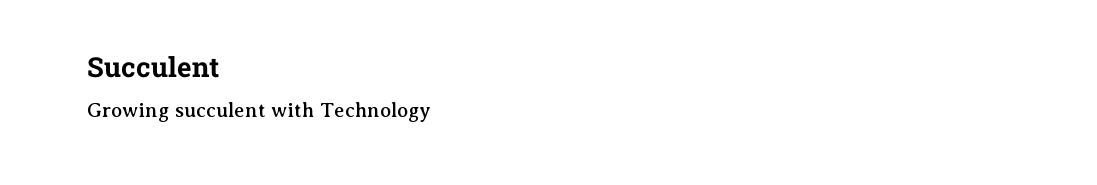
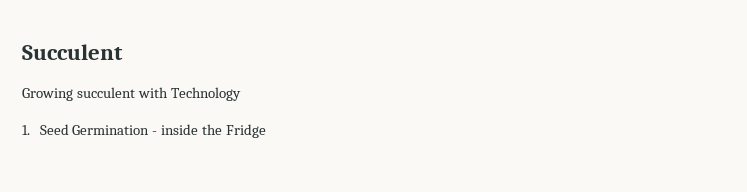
+ 1. Seed Germination - inside the Fridge

